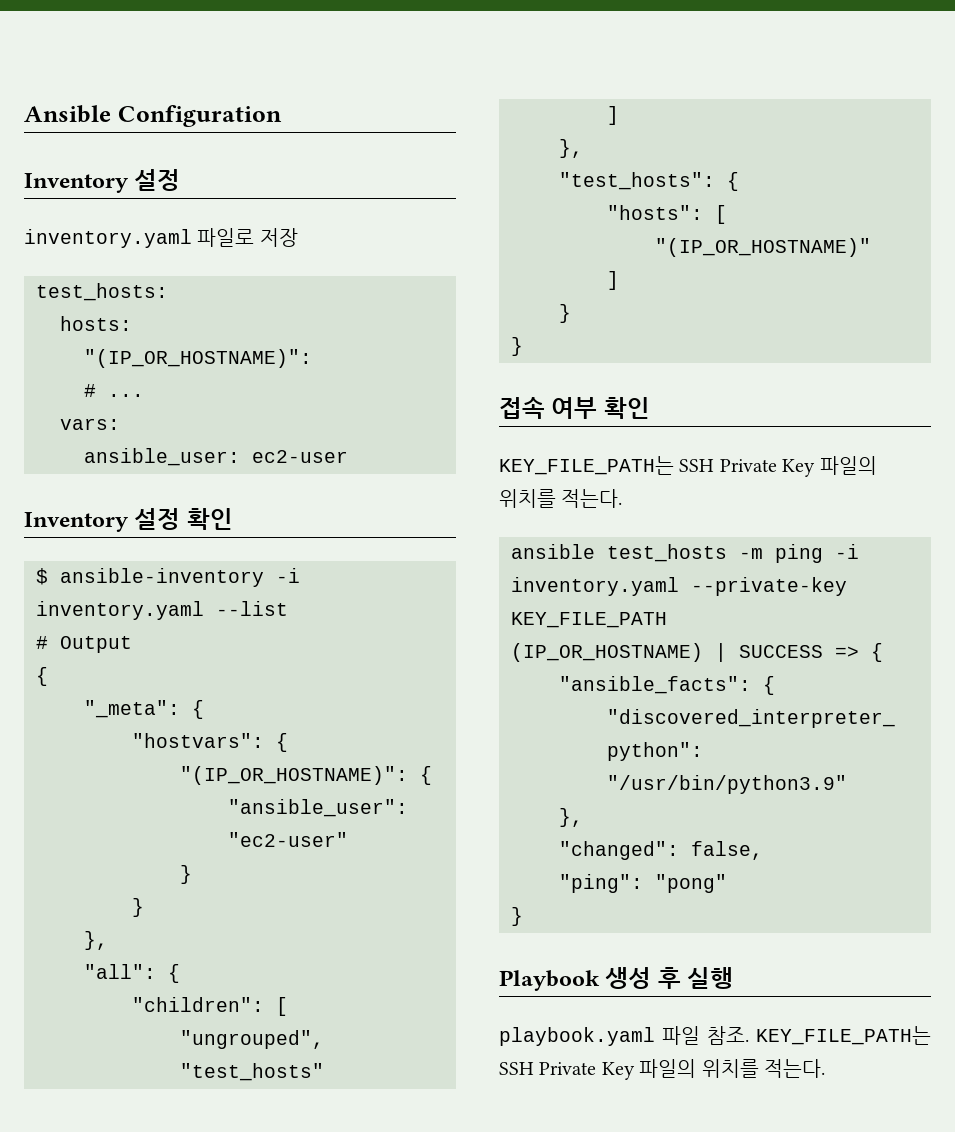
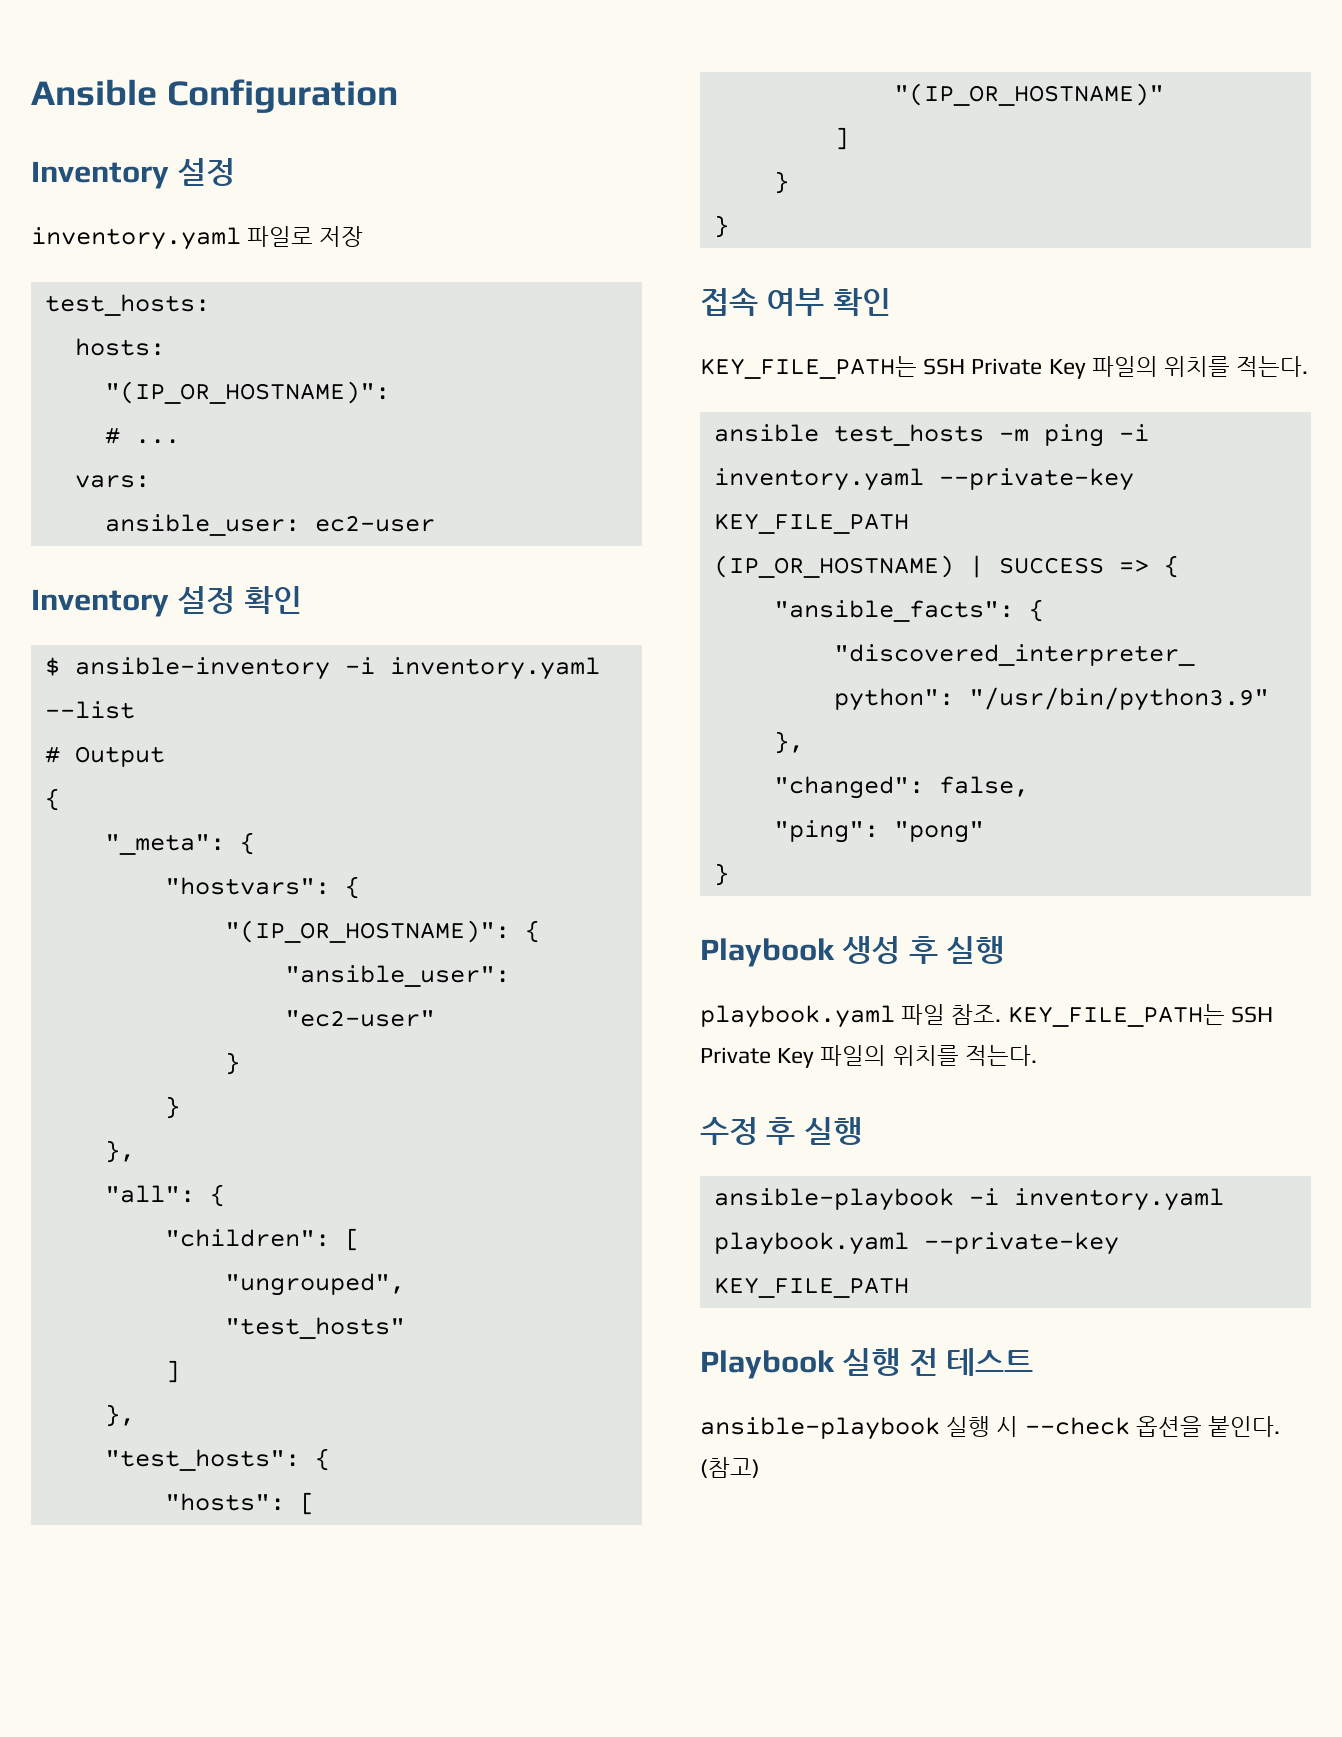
+ 수정 후 실행
+ ansible-playbook -i inventory.yaml playbook.yaml --private-key KEY_FILE_PATH
+ Playbook 실행 전 테스트
+ ansible-playbook 실행 시 --check 옵션을 붙인다. (참고)

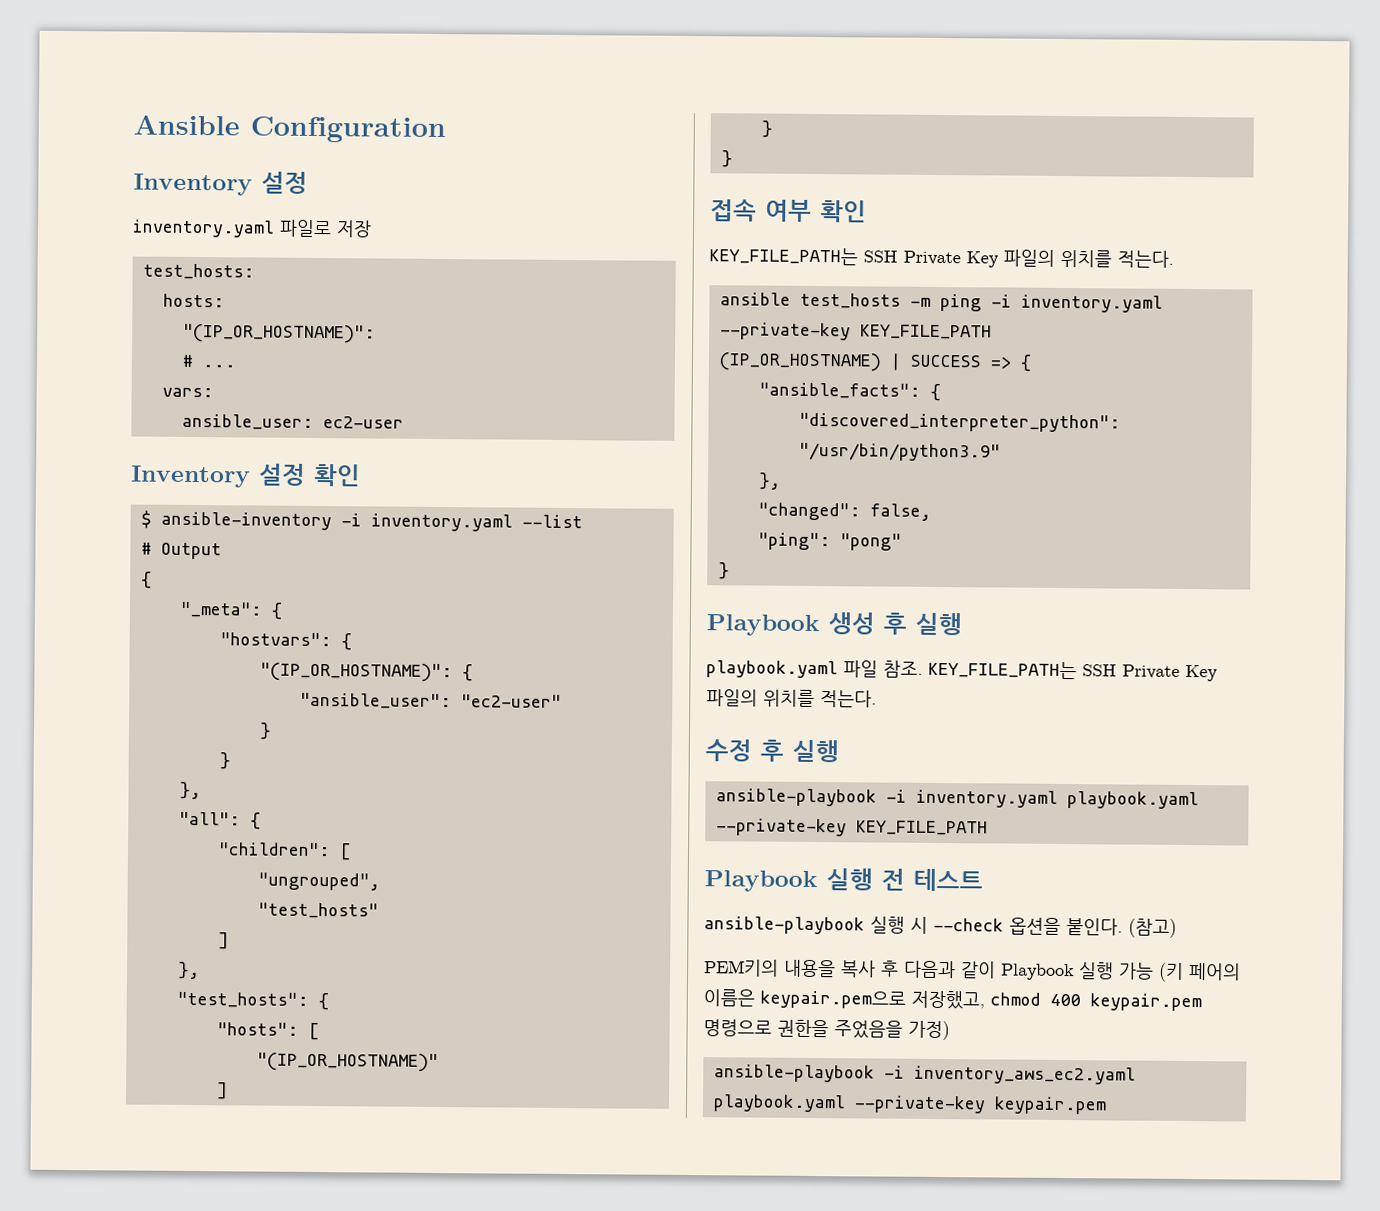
+ PEM키의 내용을 복사 후 다음과 같이 Playbook 실행 가능 (키 페어의 이름은 keypair.pem으로 저장했고, chmod 400 keypair.pem 명령으로 권한을 주었음을 가정)
+ ansible-playbook -i inventory_aws_ec2.yaml playbook.yaml --private-key keypair.pem

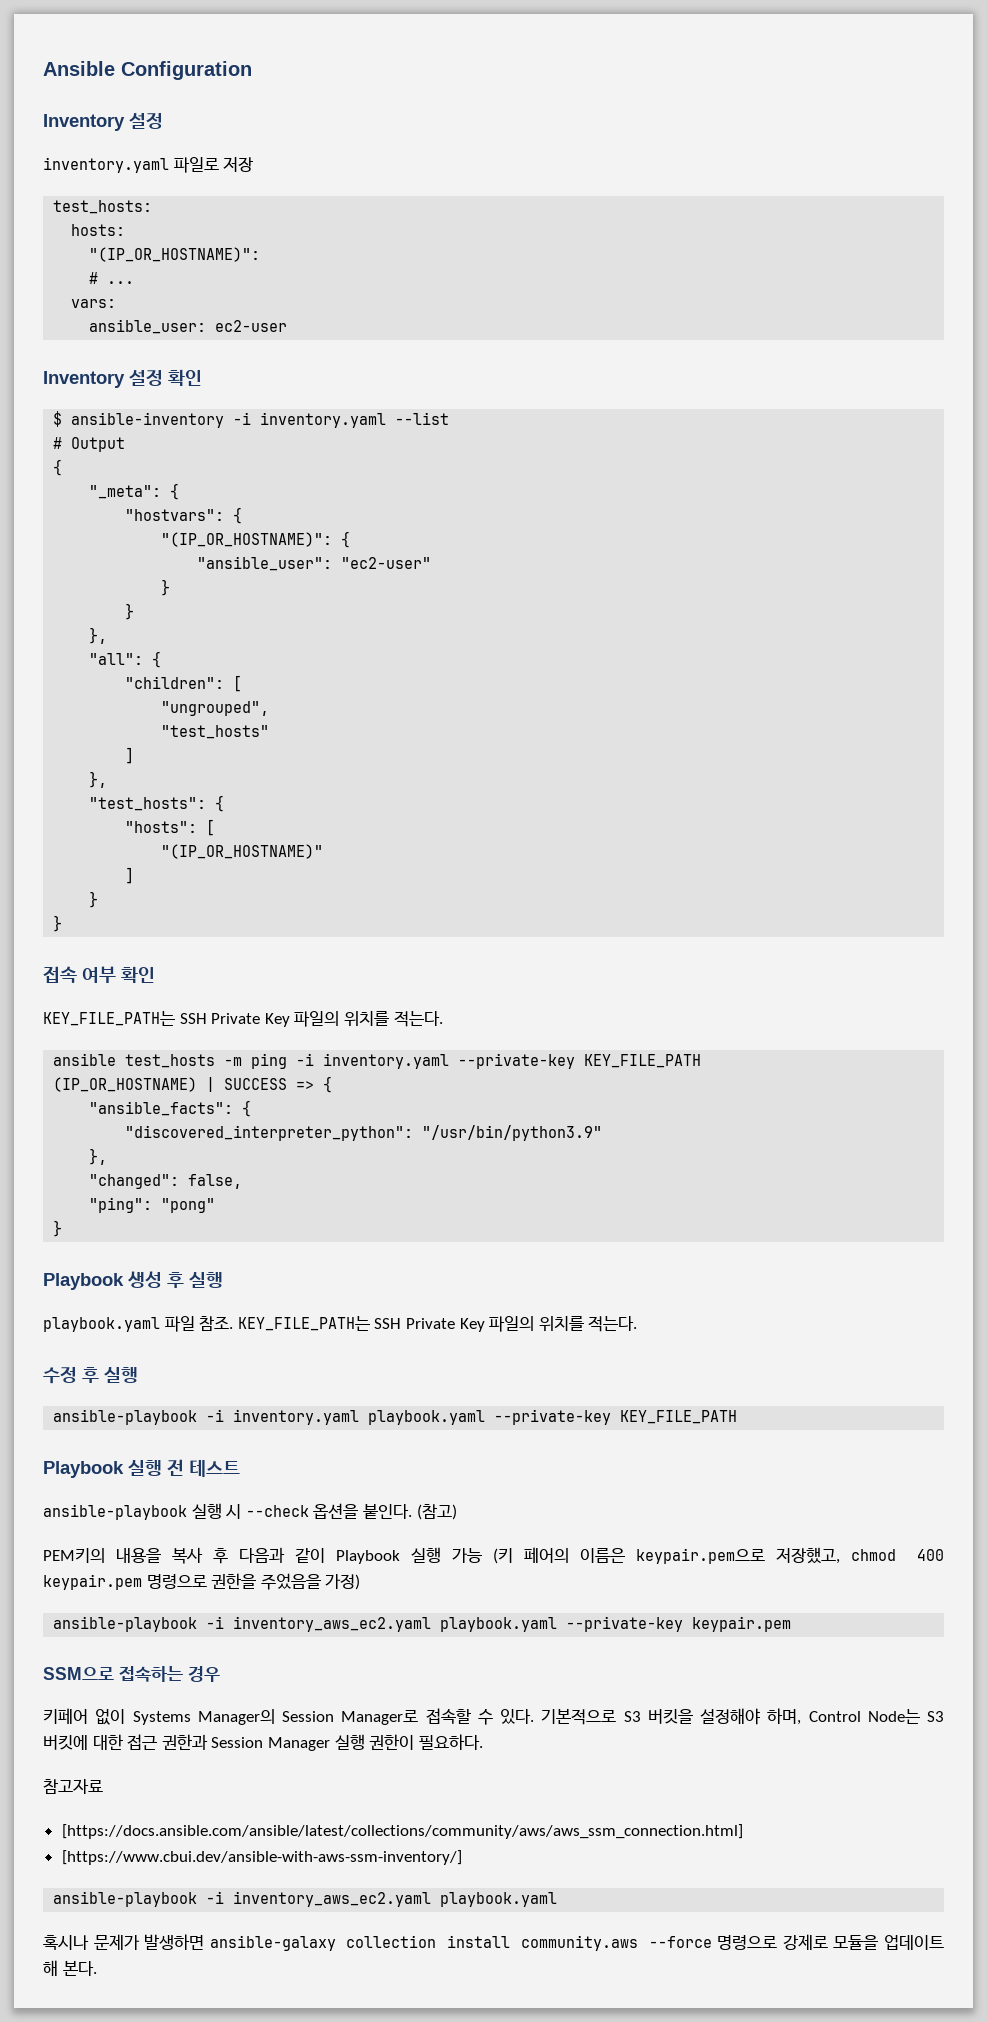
+ SSM으로 접속하는 경우
+ 키페어 없이 Systems Manager의 Session Manager로 접속할 수 있다. 기본적으로 S3 버킷을 설정해야 하며, Control Node는 S3 버킷에 대한 접근 권한과 Session Manager 실행 권한이 필요하다.
+ 참고자료
+ [https://docs.ansible.com/ansible/latest/collections/community/aws/aws_ssm_connection.html]
+ [https://www.cbui.dev/ansible-with-aws-ssm-inventory/]
+ ansible-playbook -i inventory_aws_ec2.yaml playbook.yaml
+ 혹시나 문제가 발생하면 ansible-galaxy collection install community.aws --force 명령으로 강제로 모듈을 업데이트 해 본다.

